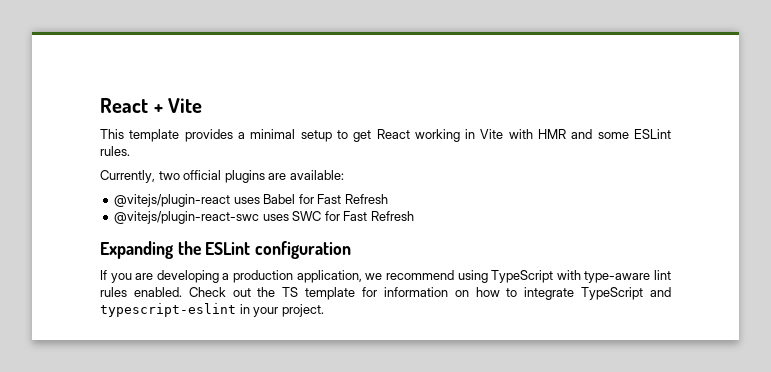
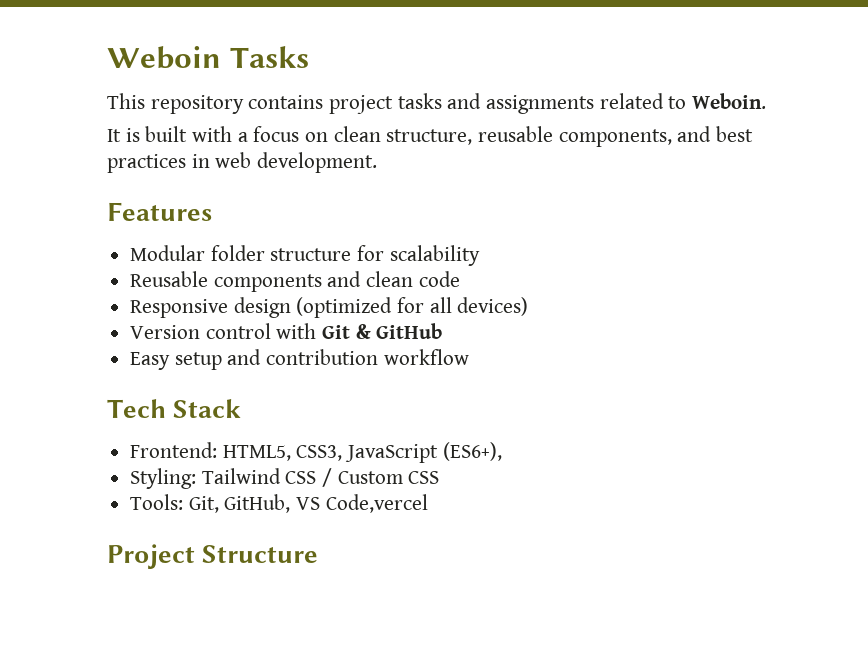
- React + Vite
- This template provides a minimal setup to get React working in Vite with HMR and some ESLint rules.
- Currently, two official plugins are available:
- @vitejs/plugin-react uses Babel for Fast Refresh
- @vitejs/plugin-react-swc uses SWC for Fast Refresh
- Expanding the ESLint configuration
- If you are developing a production application, we recommend using TypeScript with type-aware lint rules enabled. Check out the TS template for information on how to integrate TypeScript and typescript-eslint in your project.
+ Weboin Tasks
+ This repository contains project tasks and assignments related to Weboin.
+ It is built with a focus on clean structure, reusable components, and best practices in web development.
+ Features
+ Modular folder structure for scalability
+ Reusable components and clean code
+ Responsive design (optimized for all devices)
+ Version control with Git & GitHub
+ Easy setup and contribution workflow
+ Tech Stack
+ Frontend: HTML5, CSS3, JavaScript (ES6+),
+ Styling: Tailwind CSS / Custom CSS
+ Tools: Git, GitHub, VS Code,vercel
+ Project Structure

